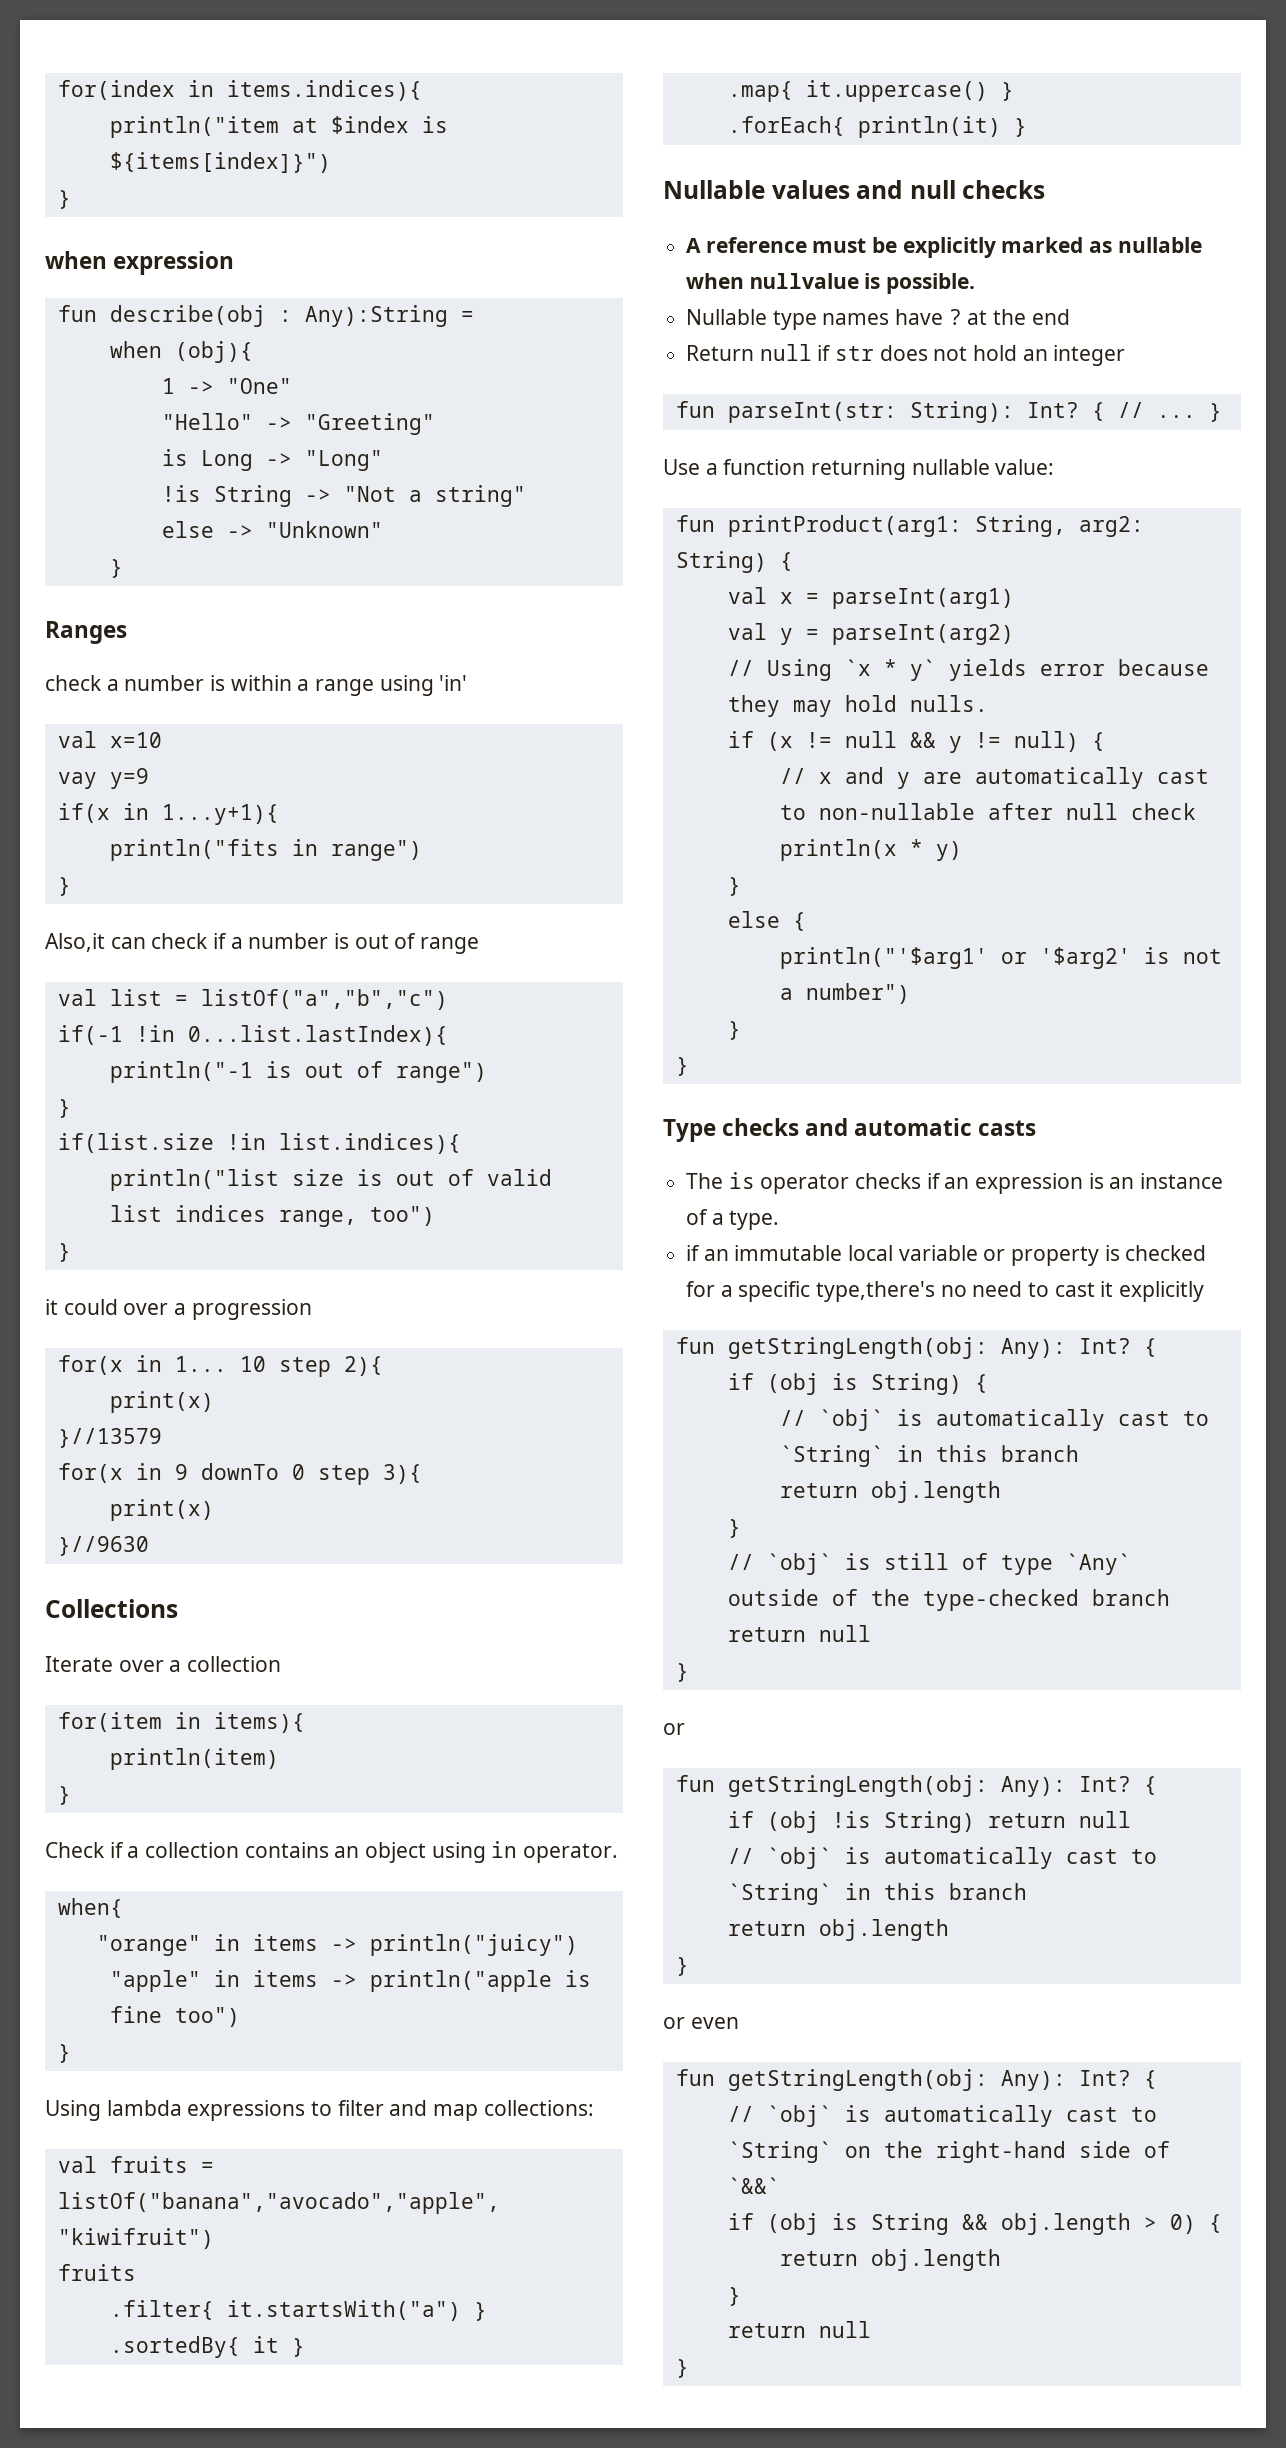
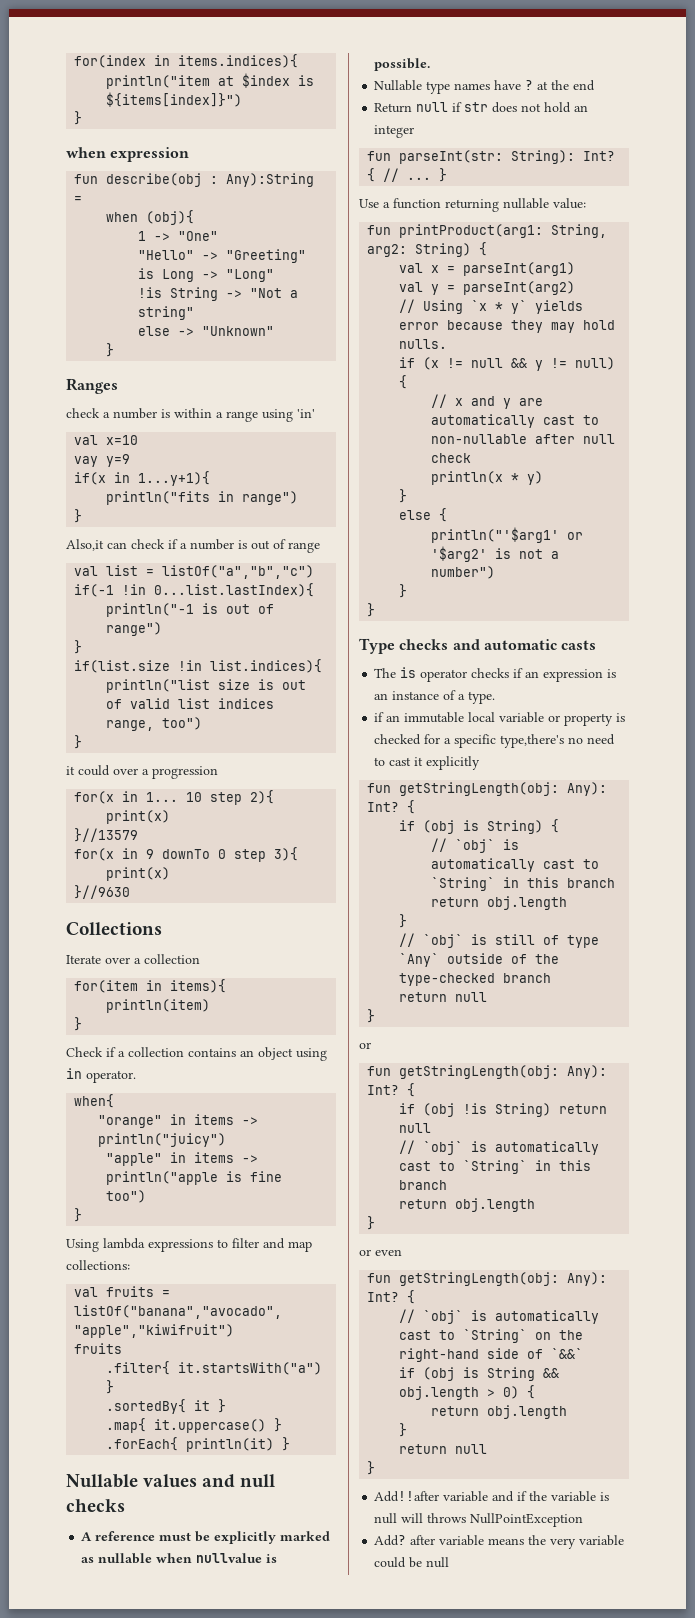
+ Add!!after variable and if the variable is null will throws NullPointException
+ Add? after variable means the very variable could be null

